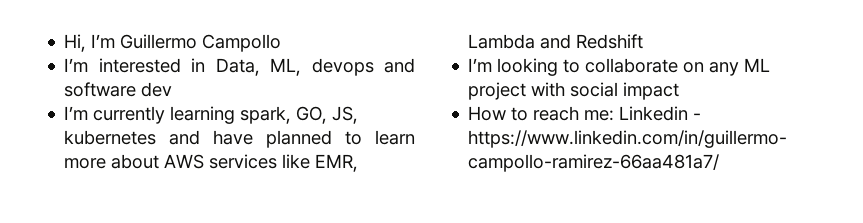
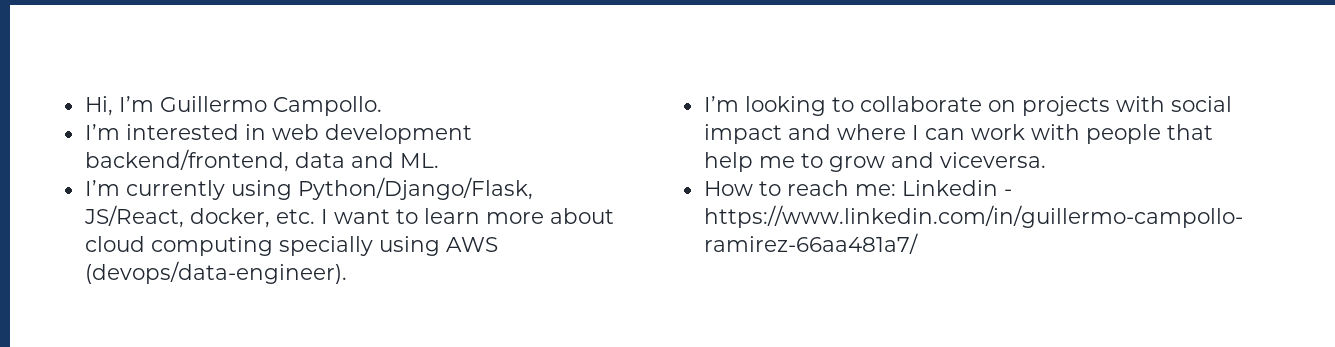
- Hi, I’m Guillermo Campollo
+ Hi, I’m Guillermo Campollo.
- I’m interested in Data, ML, devops and software dev
- I’m currently learning spark, GO, JS, kubernetes and have planned to learn more about AWS services like EMR, Lambda and Redshift
+ I’m interested in web development backend/frontend, data and ML.
+ I’m currently using Python/Django/Flask, JS/React, docker, etc. I want to learn more about cloud computing specially using AWS (devops/data-engineer).
- I’m looking to collaborate on any ML project with social impact
+ I’m looking to collaborate on projects with social impact and where I can work with people that help me to grow and viceversa.

